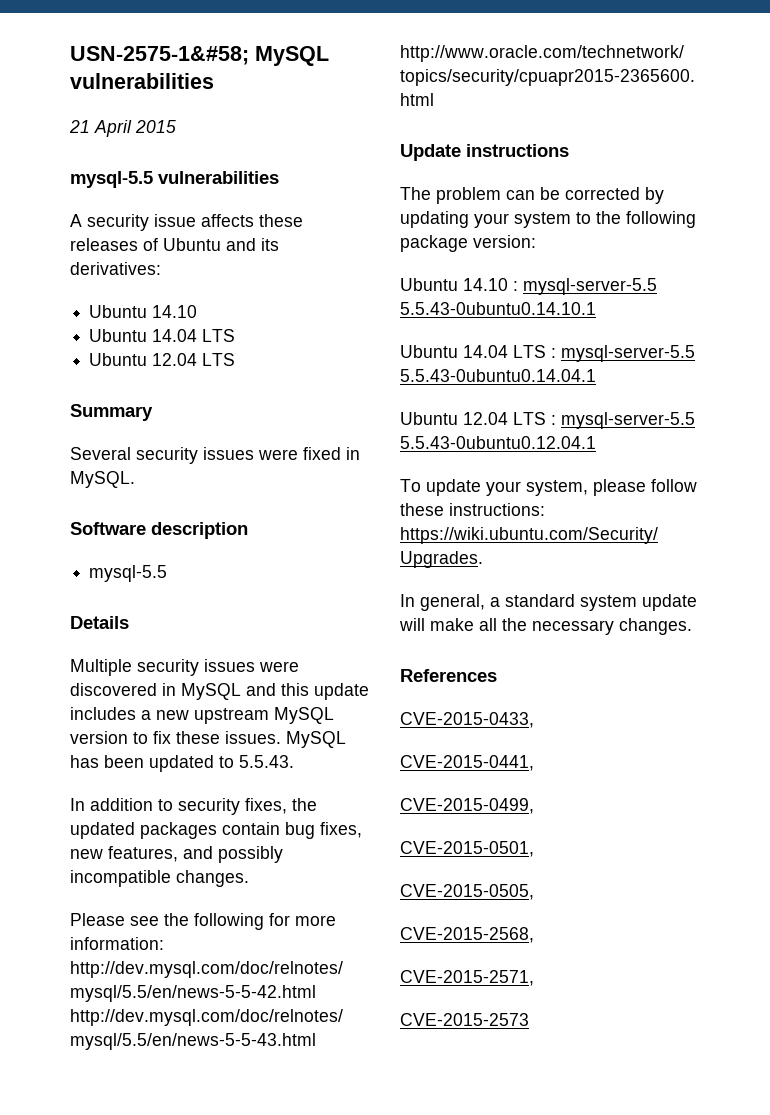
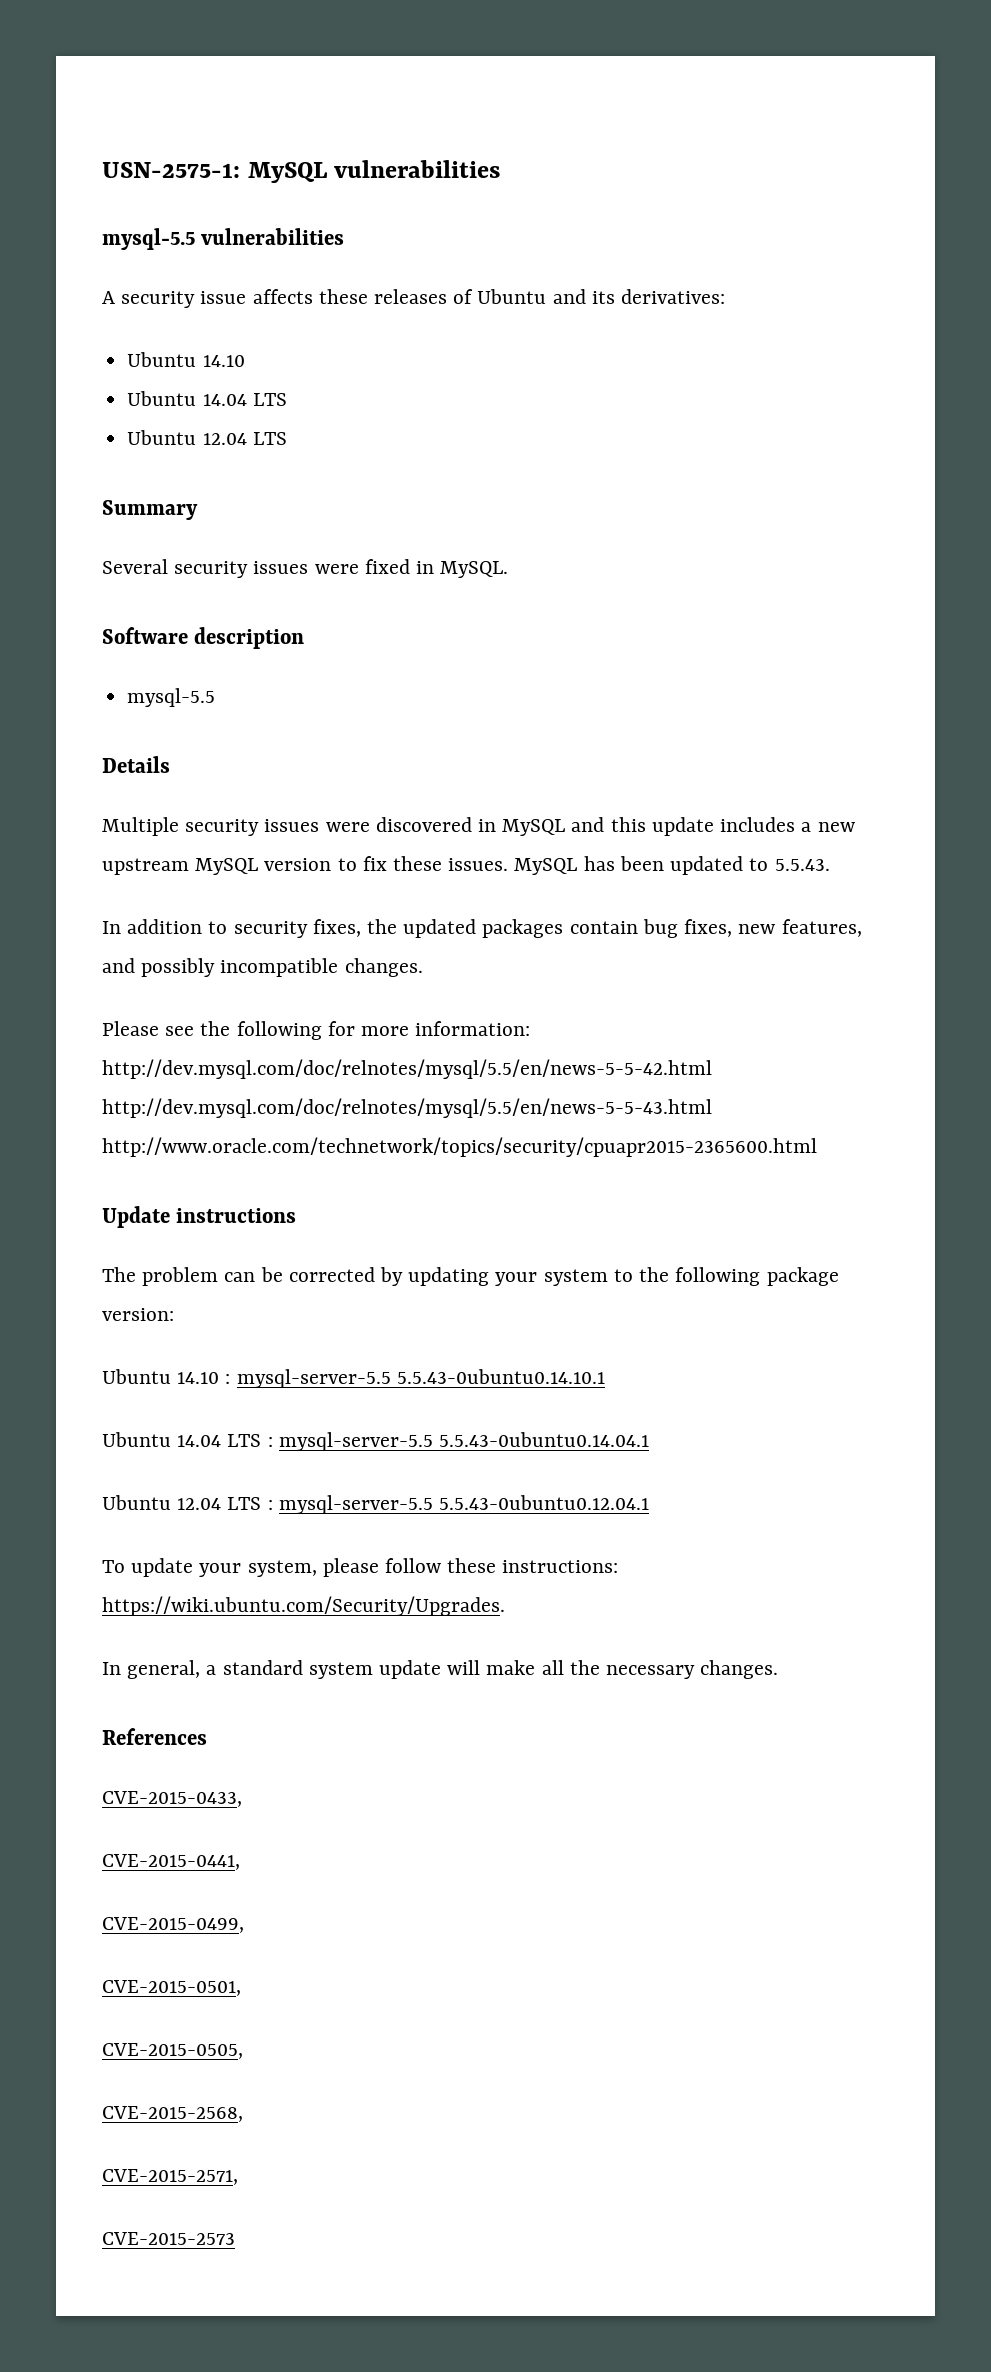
- USN-2575-1&#58; MySQL vulnerabilities
+ USN-2575-1: MySQL vulnerabilities
- 21 April 2015

